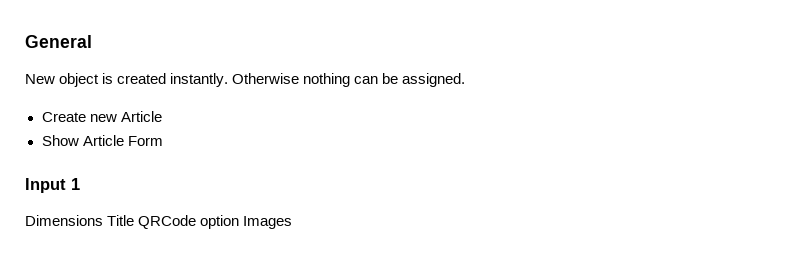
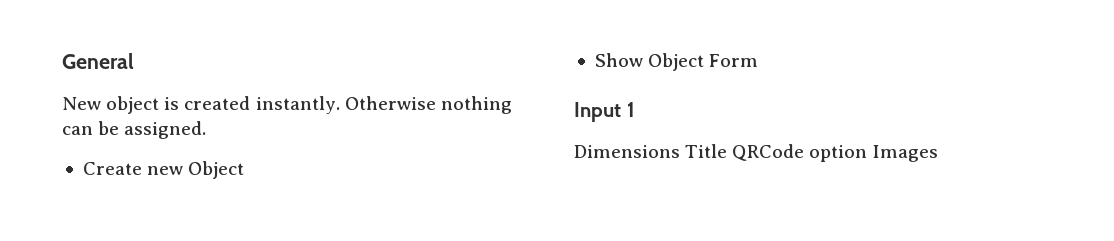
- Create new Article
+ Create new Object
- Show Article Form
+ Show Object Form

